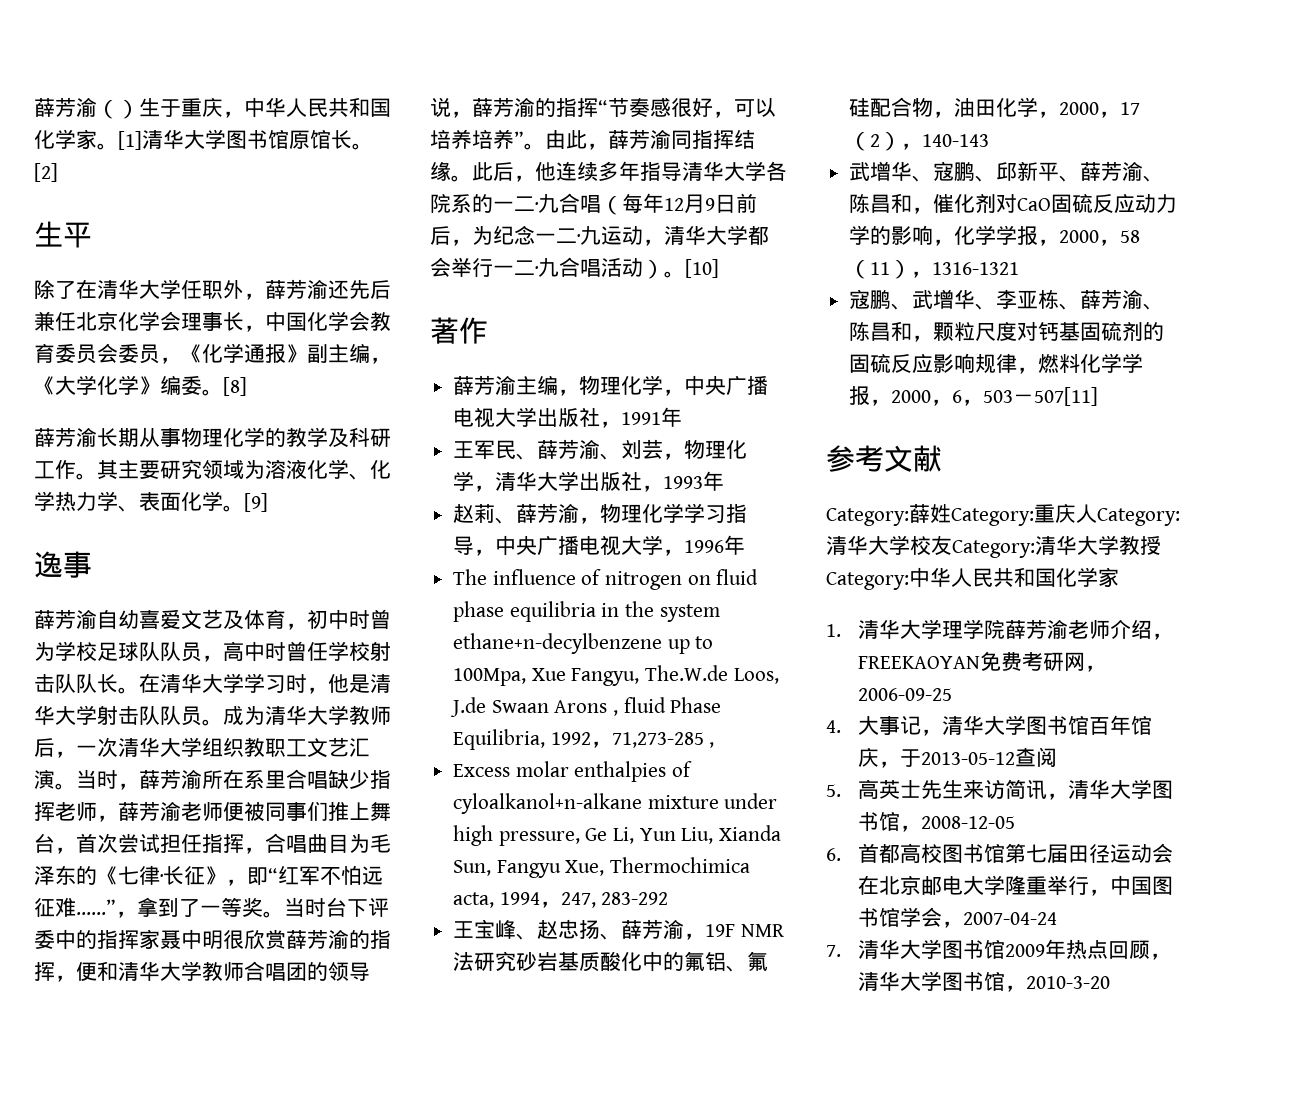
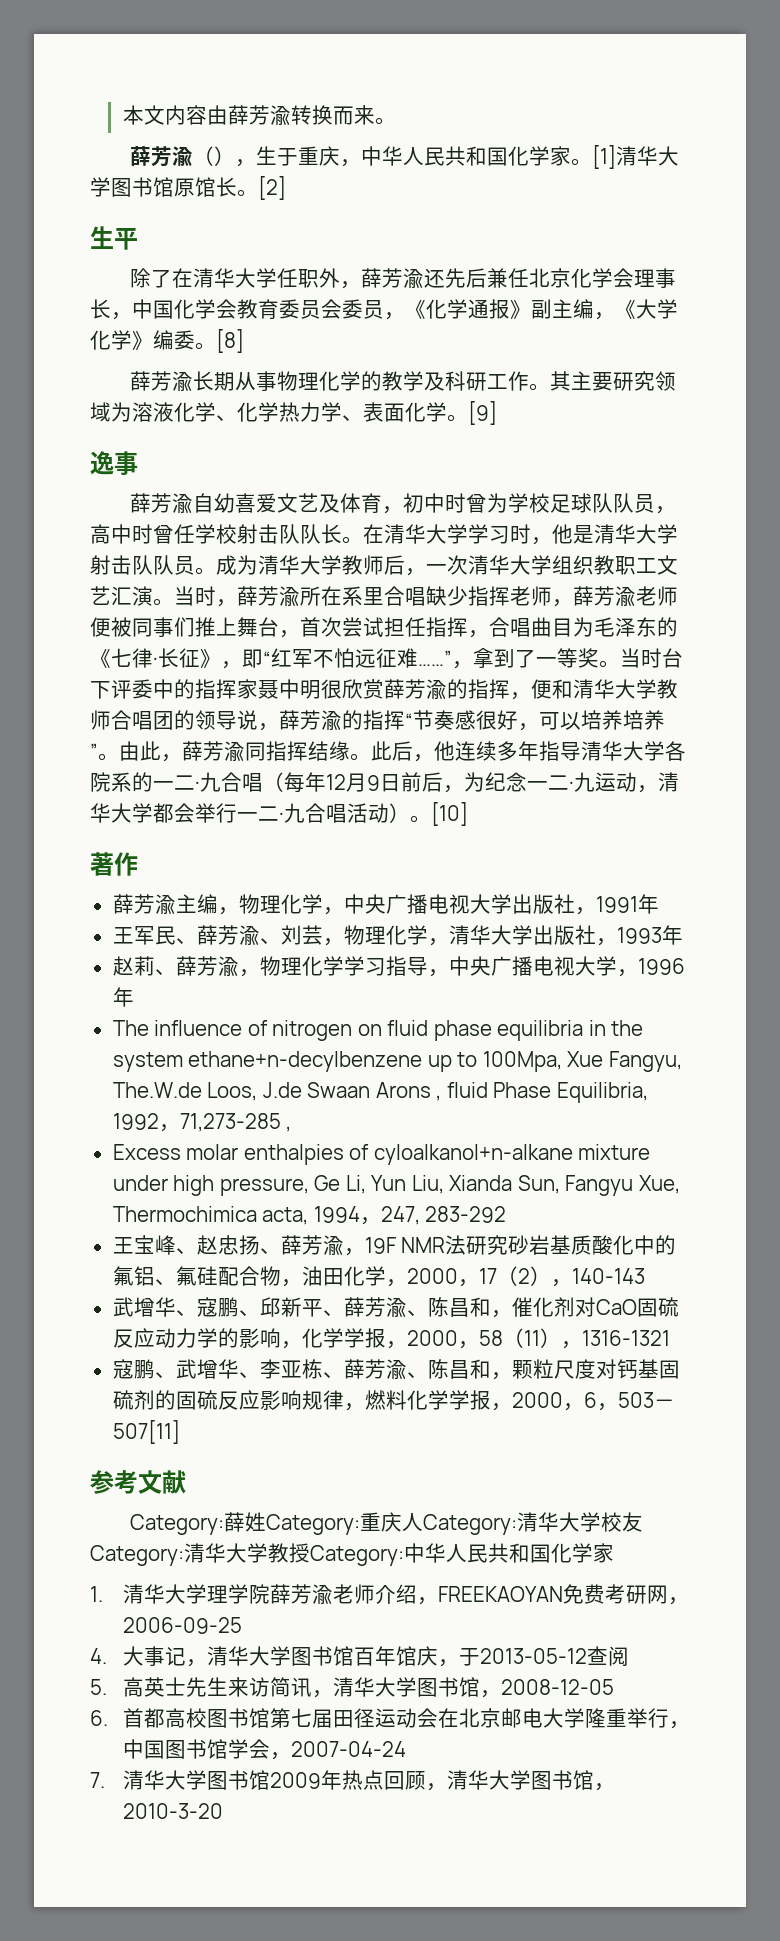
+ 本文内容由薛芳渝转换而来。
- 薛芳渝（）生于重庆，中华人民共和国化学家。
+ 薛芳渝（），生于重庆，中华人民共和国化学家。

